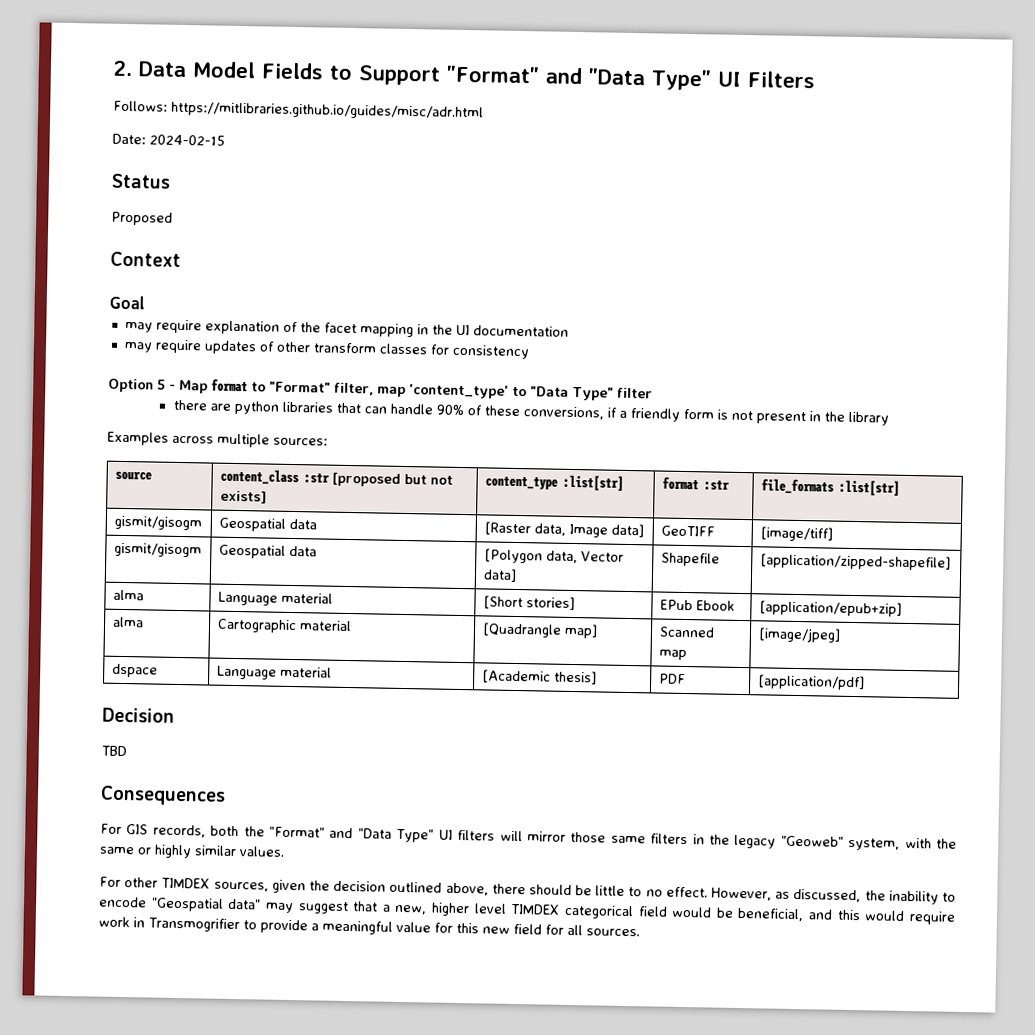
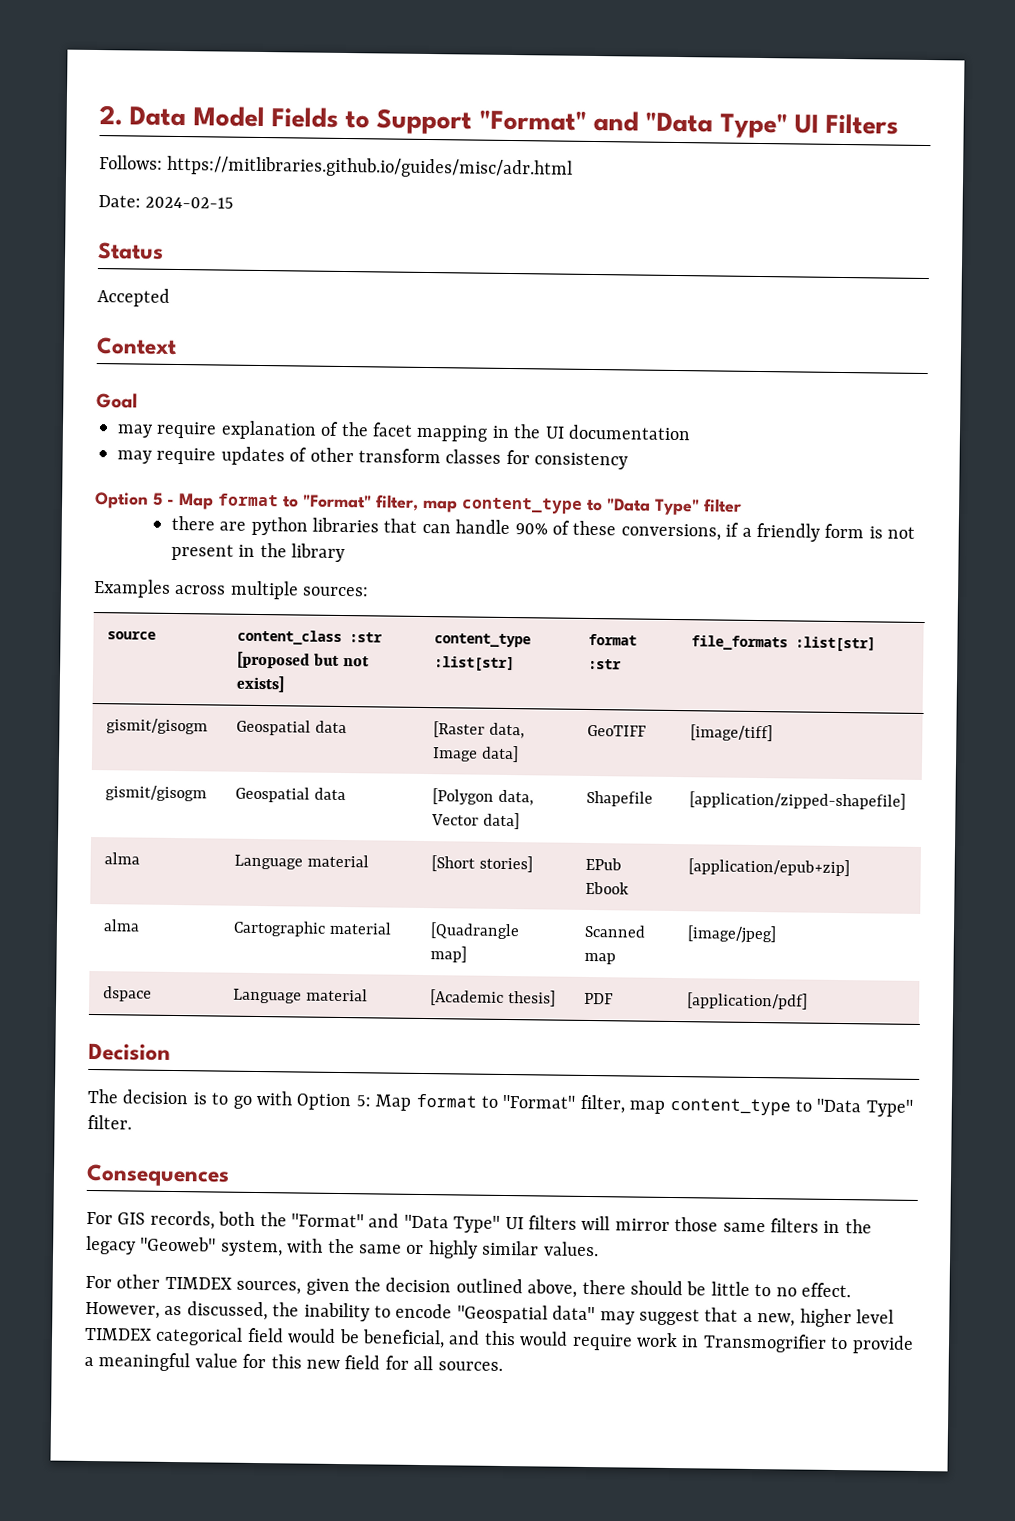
- Proposed
+ Accepted
- Option 5 - Map format to "Format" filter, map 'content_type' to "Data Type" filter
+ Option 5 - Map format to "Format" filter, map content_type to "Data Type" filter
- TBD
+ The decision is to go with Option 5: Map format to "Format" filter, map content_type to "Data Type" filter.

